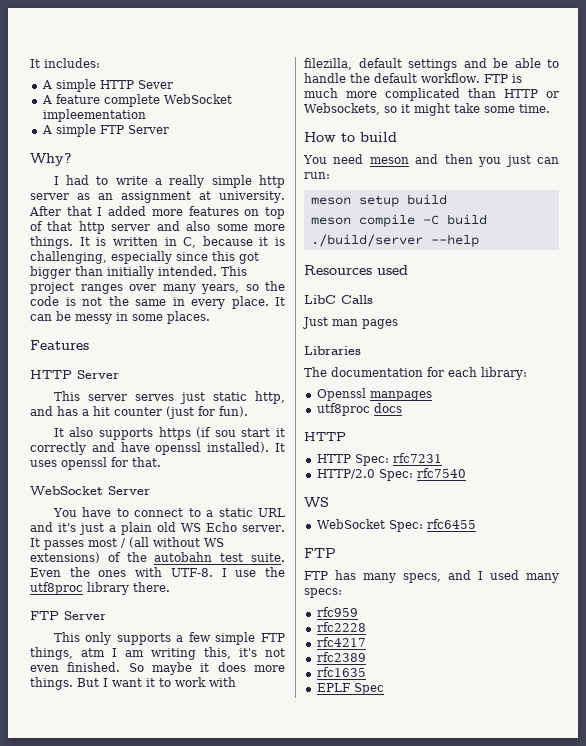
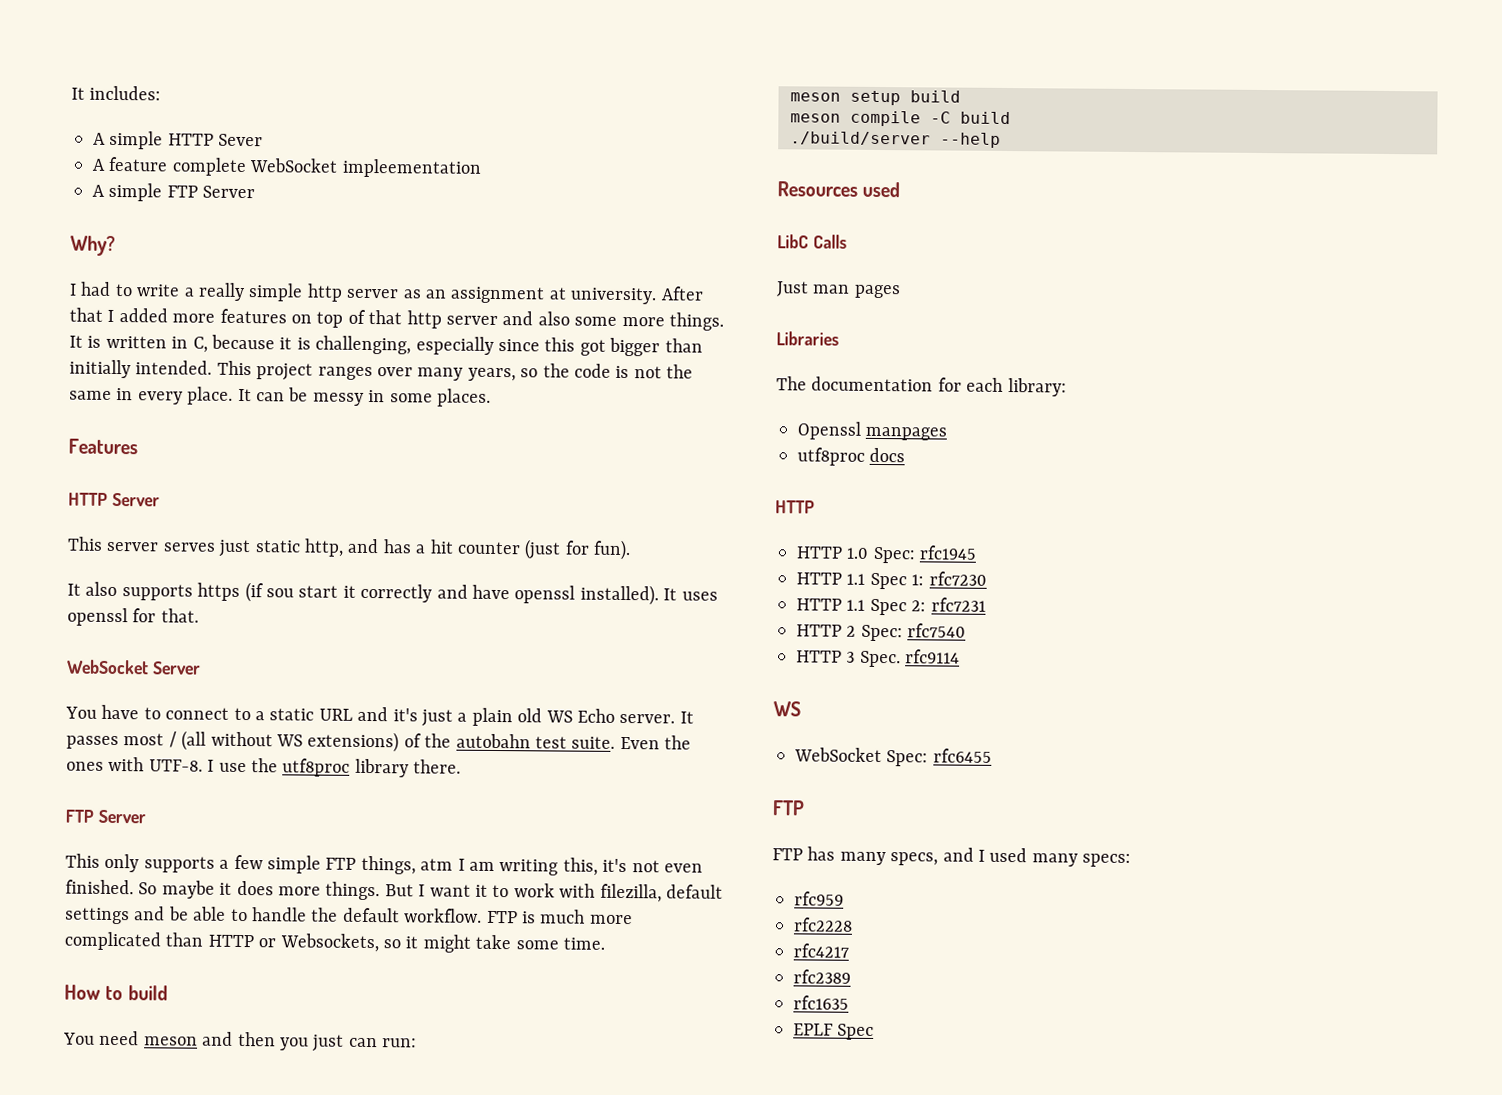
- HTTP Spec: rfc7231
+ HTTP 1.0 Spec: rfc1945
+ HTTP 1.1 Spec 1: rfc7230
+ HTTP 1.1 Spec 2: rfc7231
- HTTP/2.0 Spec: rfc7540
+ HTTP 2 Spec: rfc7540
+ HTTP 3 Spec. rfc9114

